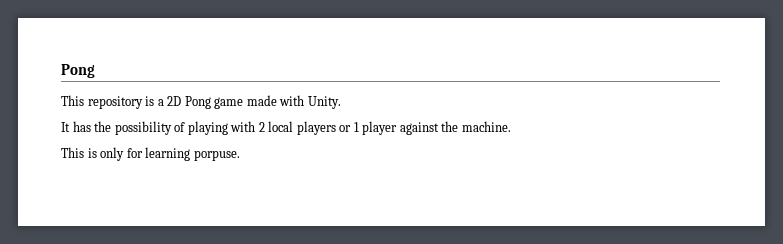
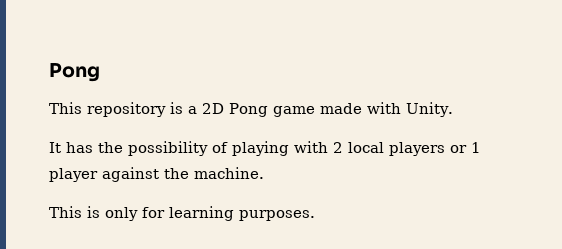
- This is only for learning porpuse.
+ This is only for learning purposes.

